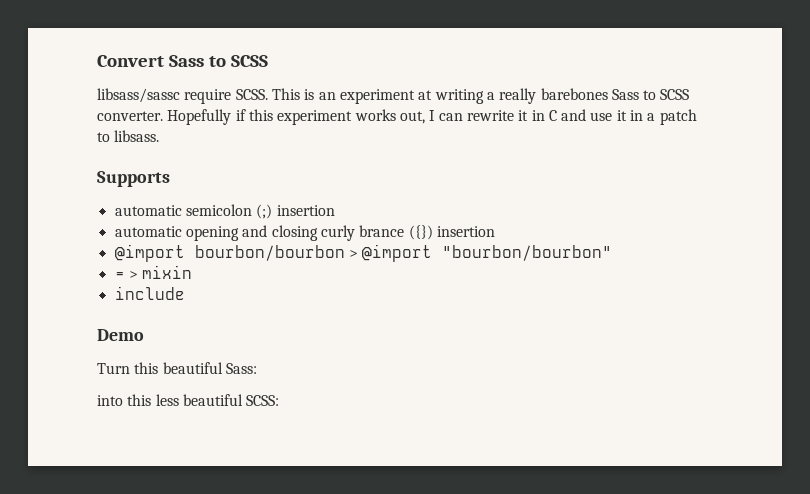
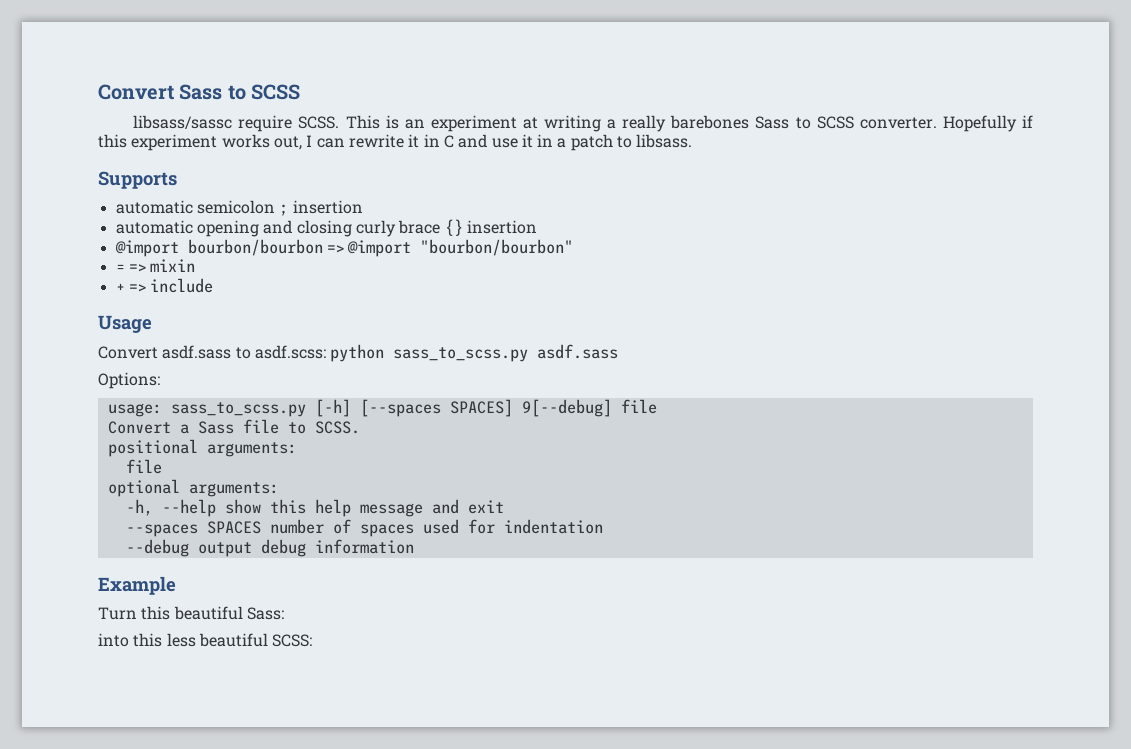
- automatic semicolon (;) insertion
+ automatic semicolon ; insertion
- automatic opening and closing curly brance ({}) insertion
+ automatic opening and closing curly brace {} insertion
- @import bourbon/bourbon > @import "bourbon/bourbon"
+ @import bourbon/bourbon => @import "bourbon/bourbon"
- = > mixin
+ = => mixin
- include
+ + => include
- Demo
+ Usage
+ Convert asdf.sass to asdf.scss: python sass_to_scss.py asdf.sass
+ Options:
+ usage: sass_to_scss.py [-h] [--spaces SPACES] 9[--debug] file
+ Convert a Sass file to SCSS.
+ positional arguments:
+ file
+ optional arguments:
+ -h, --help show this help message and exit
+ --spaces SPACES number of spaces used for indentation
+ --debug output debug information
+ Example

